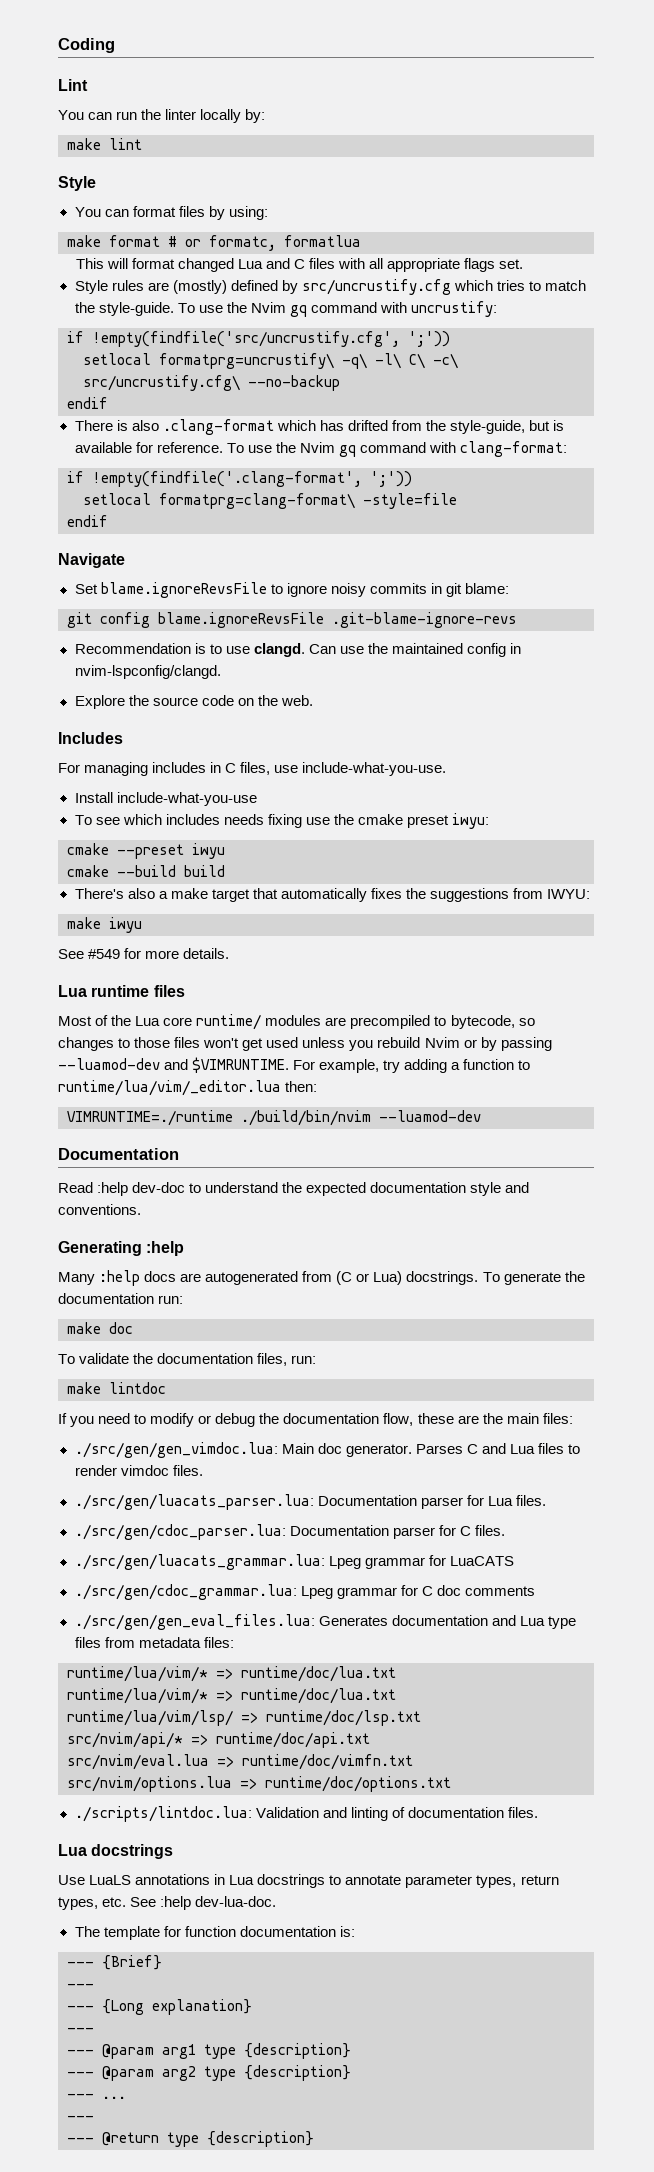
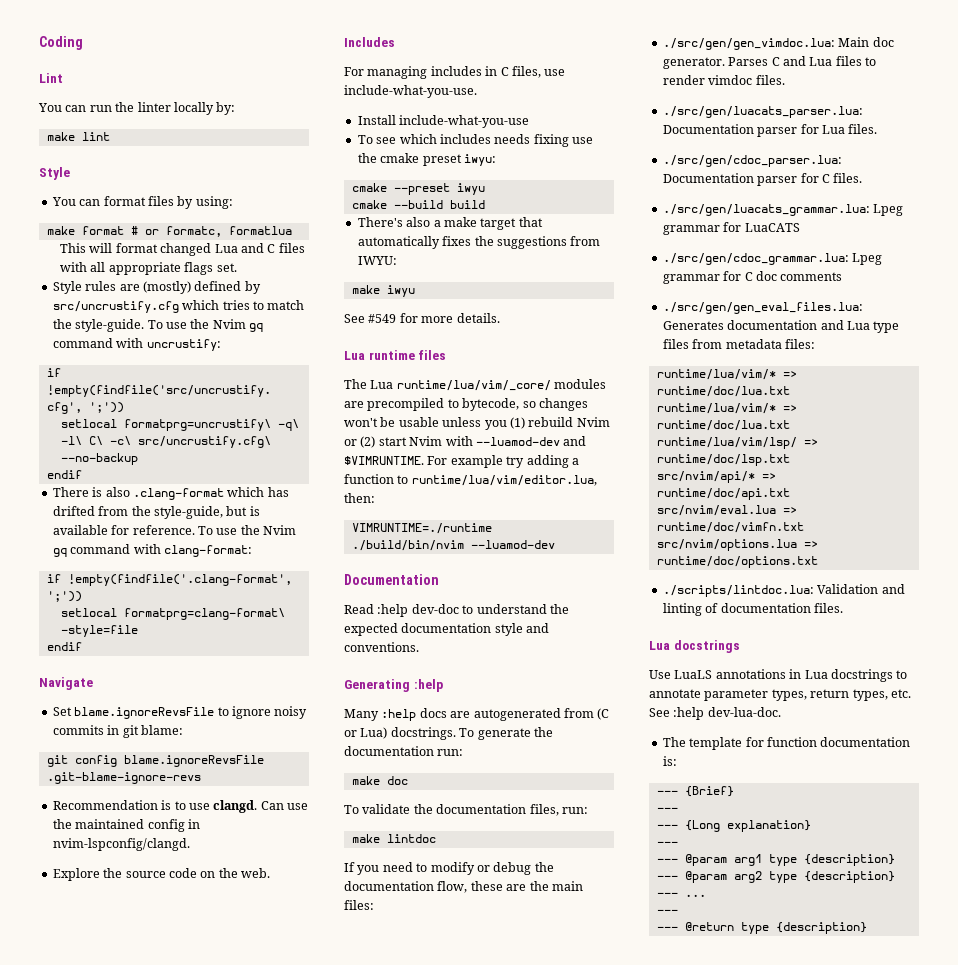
- Most of the Lua core runtime/ modules are precompiled to bytecode, so changes to those files won't get used unless you rebuild Nvim or by passing --luamod-dev and $VIMRUNTIME.
+ The Lua runtime/lua/vim/_core/ modules are precompiled to bytecode, so changes won't be usable unless you (1) rebuild Nvim or (2) start Nvim with --luamod-dev and $VIMRUNTIME.
- For example, try adding a function to runtime/lua/vim/_editor.lua then:
+ For example try adding a function to runtime/lua/vim/editor.lua, then:

